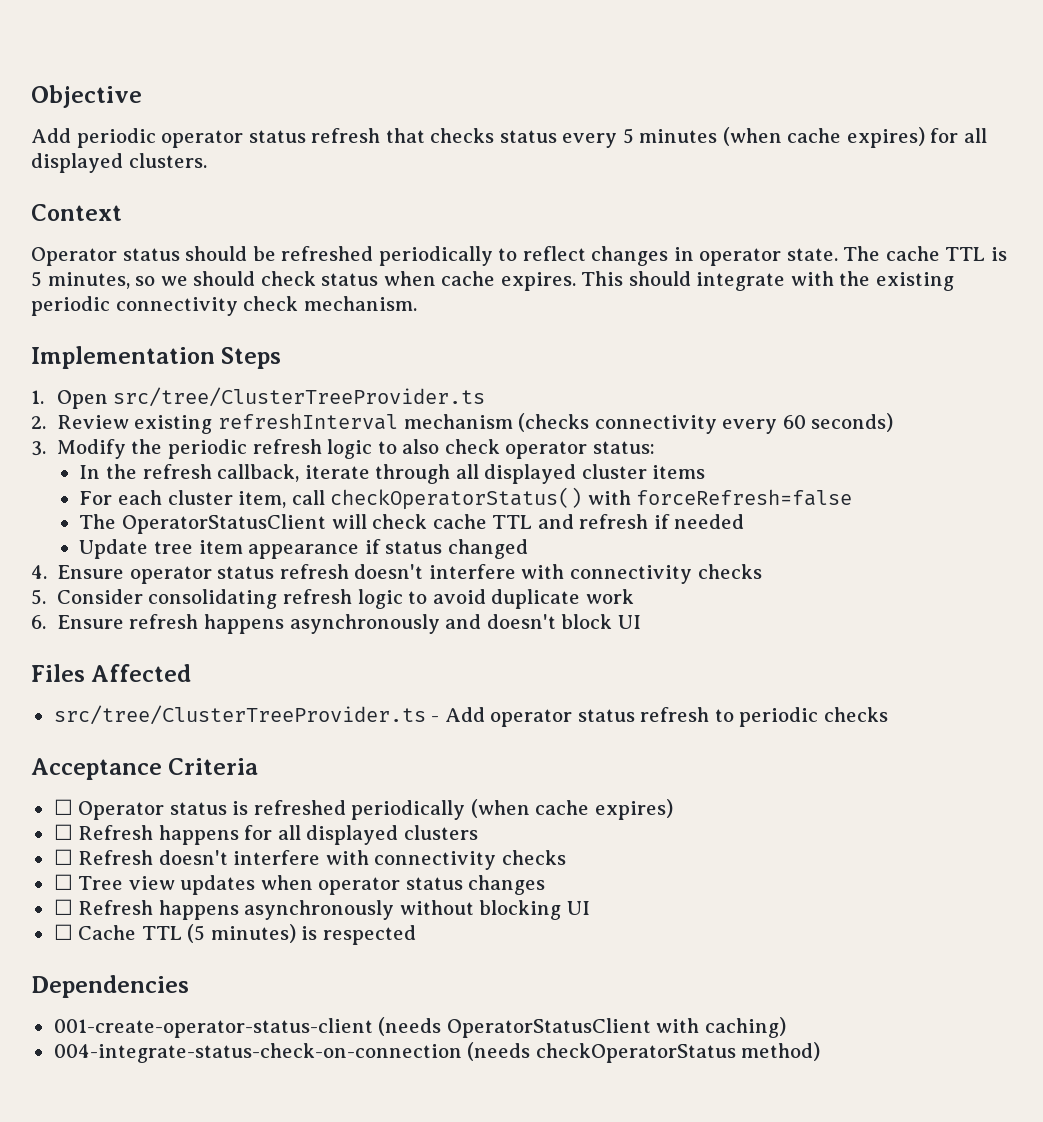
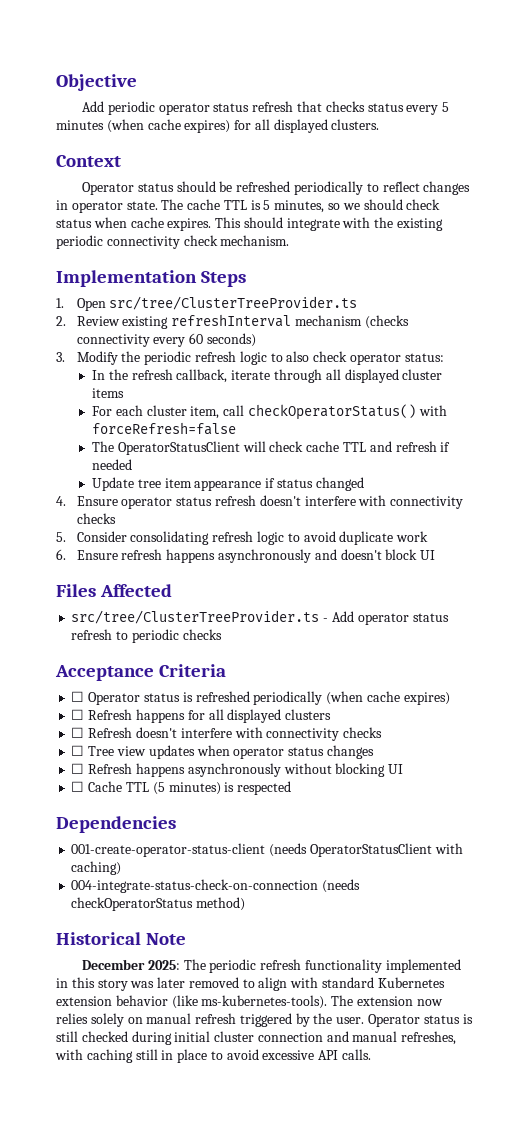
+ Historical Note
+ December 2025: The periodic refresh functionality implemented in this story was later removed to align with standard Kubernetes extension behavior (like ms-kubernetes-tools). The extension now relies solely on manual refresh triggered by the user. Operator status is still checked during initial cluster connection and manual refreshes, with caching still in place to avoid excessive API calls.

